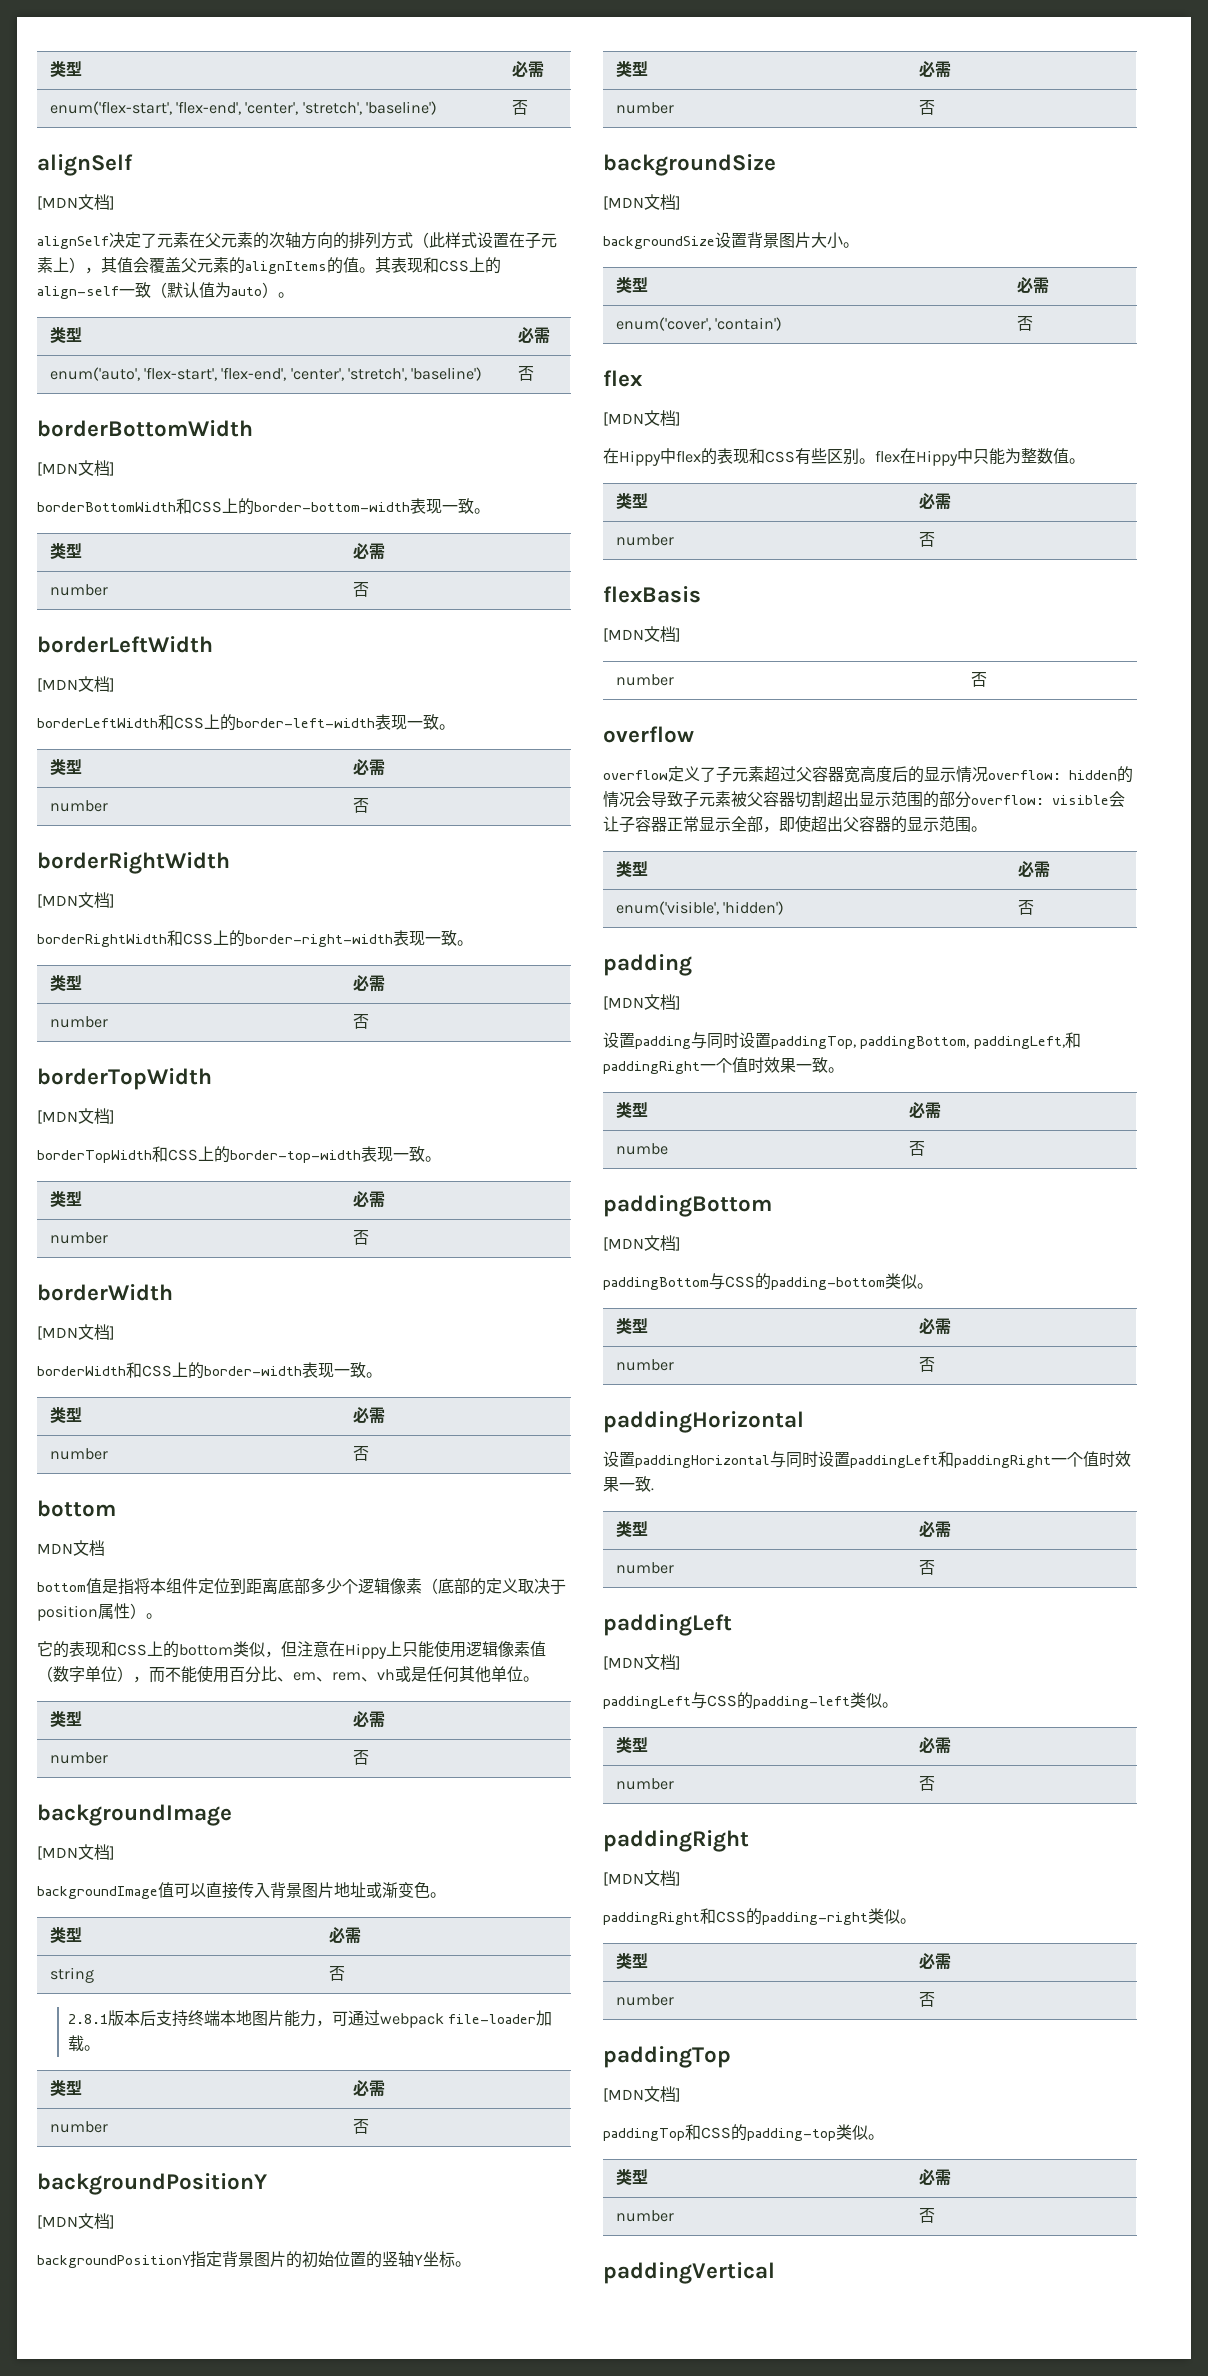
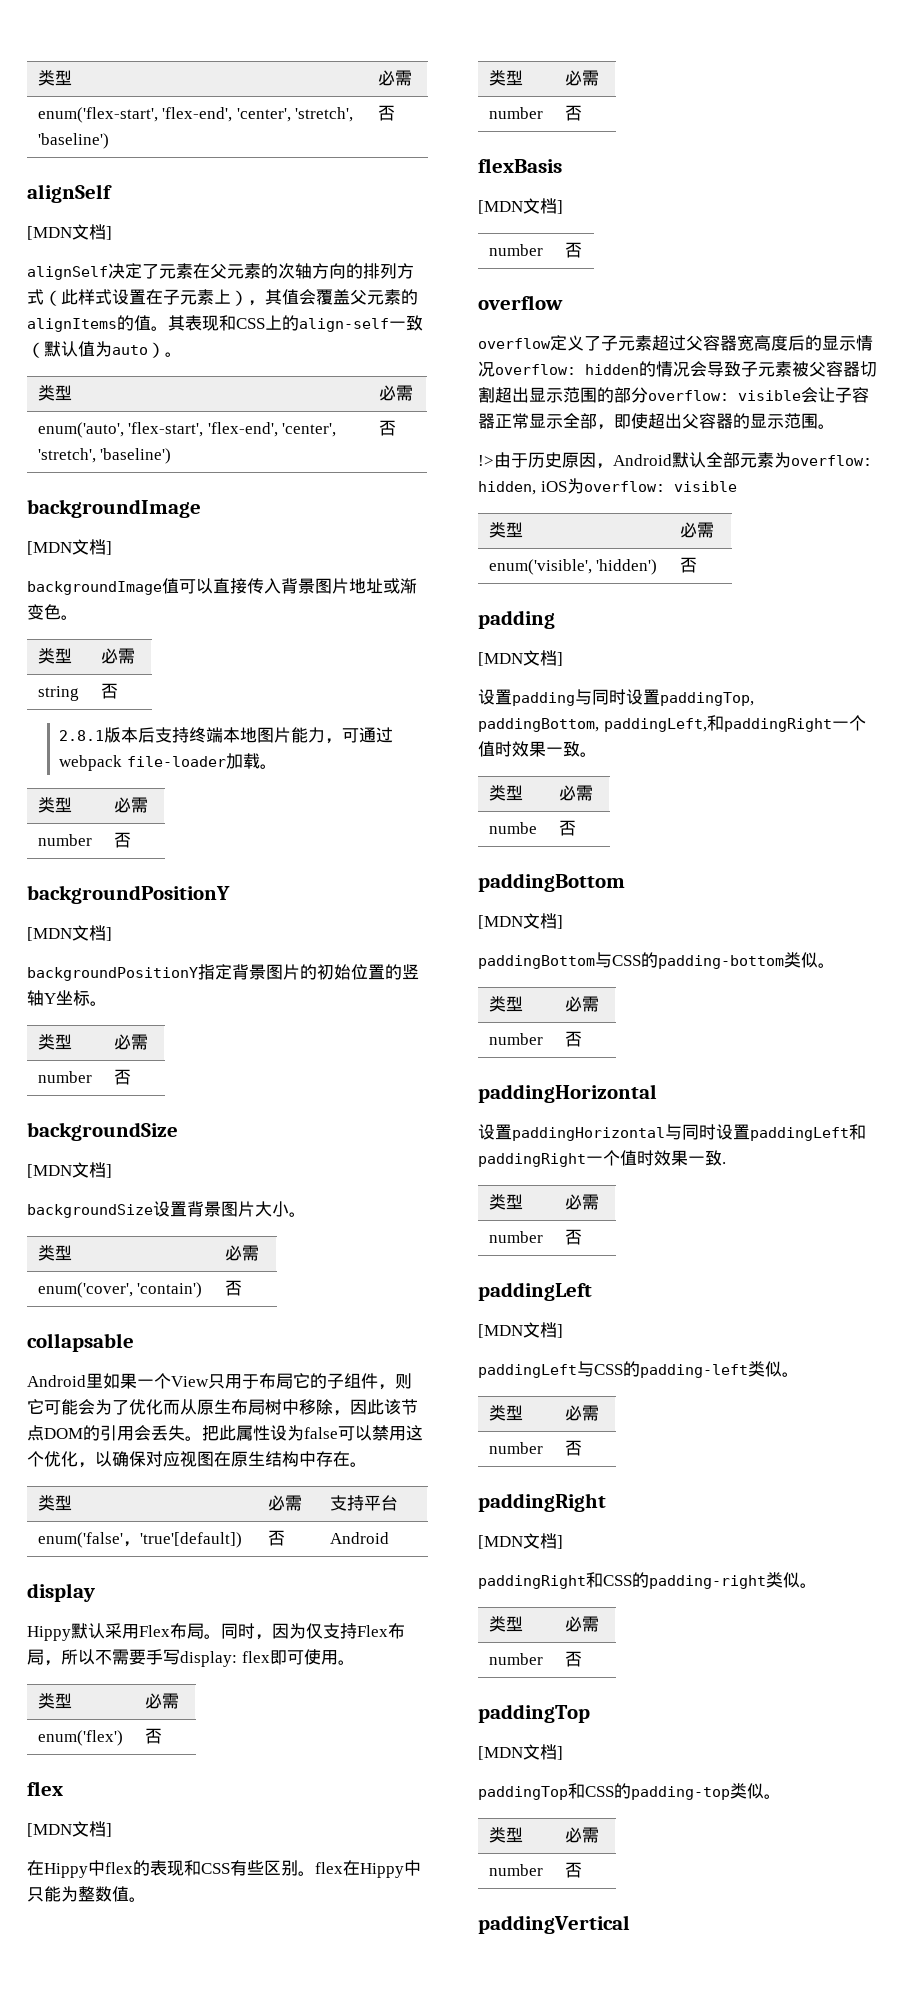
  enum('auto', 'flex-start', 'flex-end', 'center', 'stretch', 'baseline') | 否
- borderBottomWidth
- [MDN文档]
- borderBottomWidth和CSS上的border-bottom-width表现一致。
- 类型 | 必需
- number | 否
- borderLeftWidth
- [MDN文档]
- borderLeftWidth和CSS上的border-left-width表现一致。
- 类型 | 必需
- number | 否
- borderRightWidth
- [MDN文档]
- borderRightWidth和CSS上的border-right-width表现一致。
- 类型 | 必需
- number | 否
- borderTopWidth
- [MDN文档]
- borderTopWidth和CSS上的border-top-width表现一致。
- 类型 | 必需
- number | 否
- borderWidth
- [MDN文档]
- borderWidth和CSS上的border-width表现一致。
- 类型 | 必需
- number | 否
- bottom
- MDN文档
- bottom值是指将本组件定位到距离底部多少个逻辑像素（底部的定义取决于position属性）。
- 它的表现和CSS上的bottom类似，但注意在Hippy上只能使用逻辑像素值（数字单位），而不能使用百分比、em、rem、vh或是任何其他单位。
- 类型 | 必需
- number | 否
+ collapsable
+ Android里如果一个View只用于布局它的子组件，则它可能会为了优化而从原生布局树中移除，因此该节点DOM的引用会丢失。把此属性设为false可以禁用这个优化，以确保对应视图在原生结构中存在。
+ 类型 | 必需 | 支持平台
+ enum('false'，'true'[default]) | 否 | Android
+ display
+ Hippy默认采用Flex布局。同时，因为仅支持Flex布局，所以不需要手写display: flex即可使用。
+ 类型 | 必需
+ enum('flex') | 否
+ !>由于历史原因，Android默认全部元素为overflow: hidden, iOS为overflow: visible

